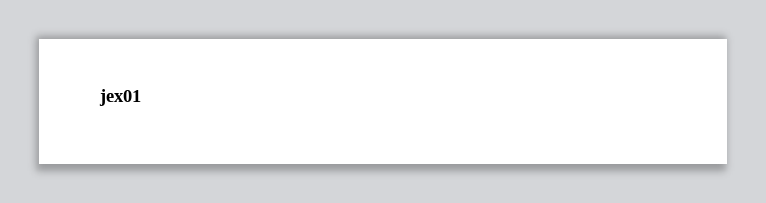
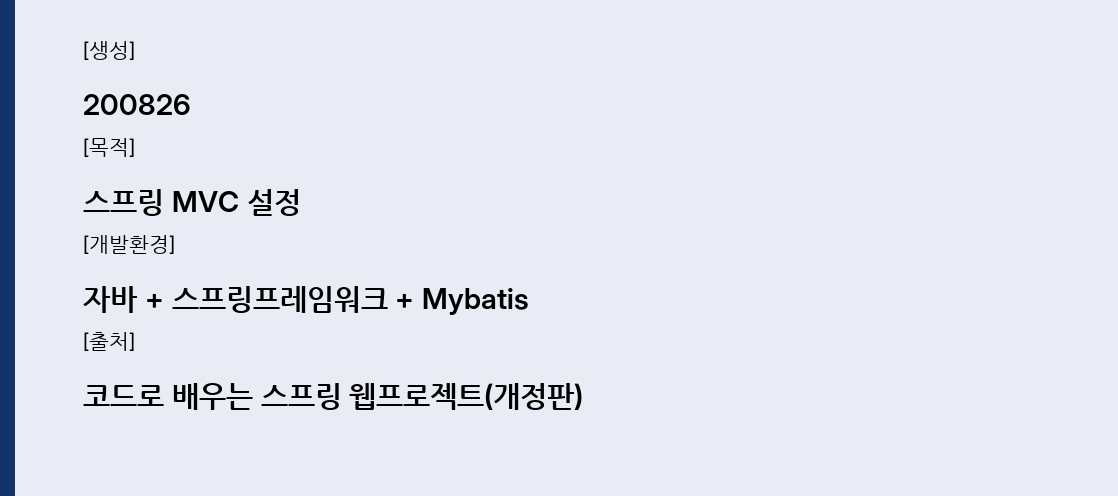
- jex01
+ [생성]
+ 200826
+ [목적]
+ 스프링 MVC 설정
+ [개발환경]
+ 자바 + 스프링프레임워크 + Mybatis
+ [출처]
+ 코드로 배우는 스프링 웹프로젝트(개정판)

